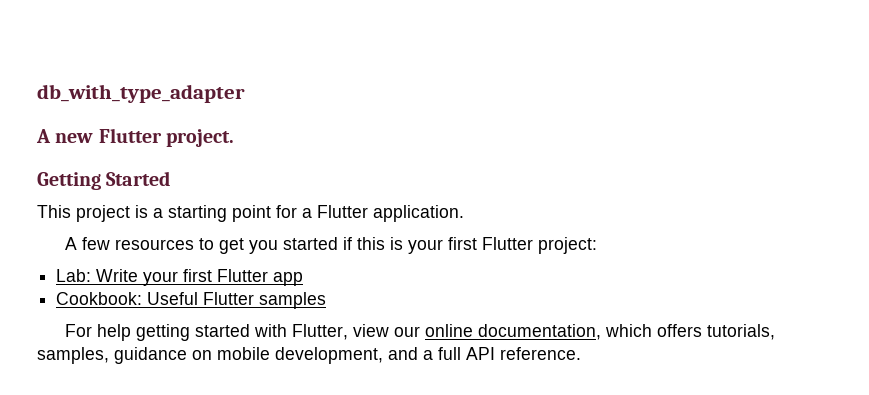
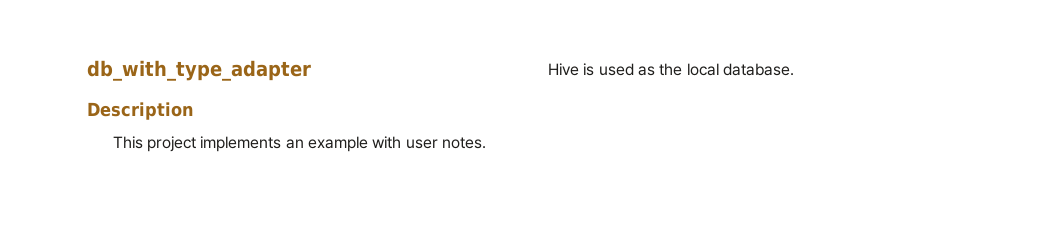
- A new Flutter project.
- Getting Started
- This project is a starting point for a Flutter application.
- A few resources to get you started if this is your first Flutter project:
- Lab: Write your first Flutter app
- Cookbook: Useful Flutter samples
- For help getting started with Flutter, view our online documentation, which offers tutorials, samples, guidance on mobile development, and a full API reference.
+ Description
+ This project implements an example with user notes. Hive is used as the local database.

